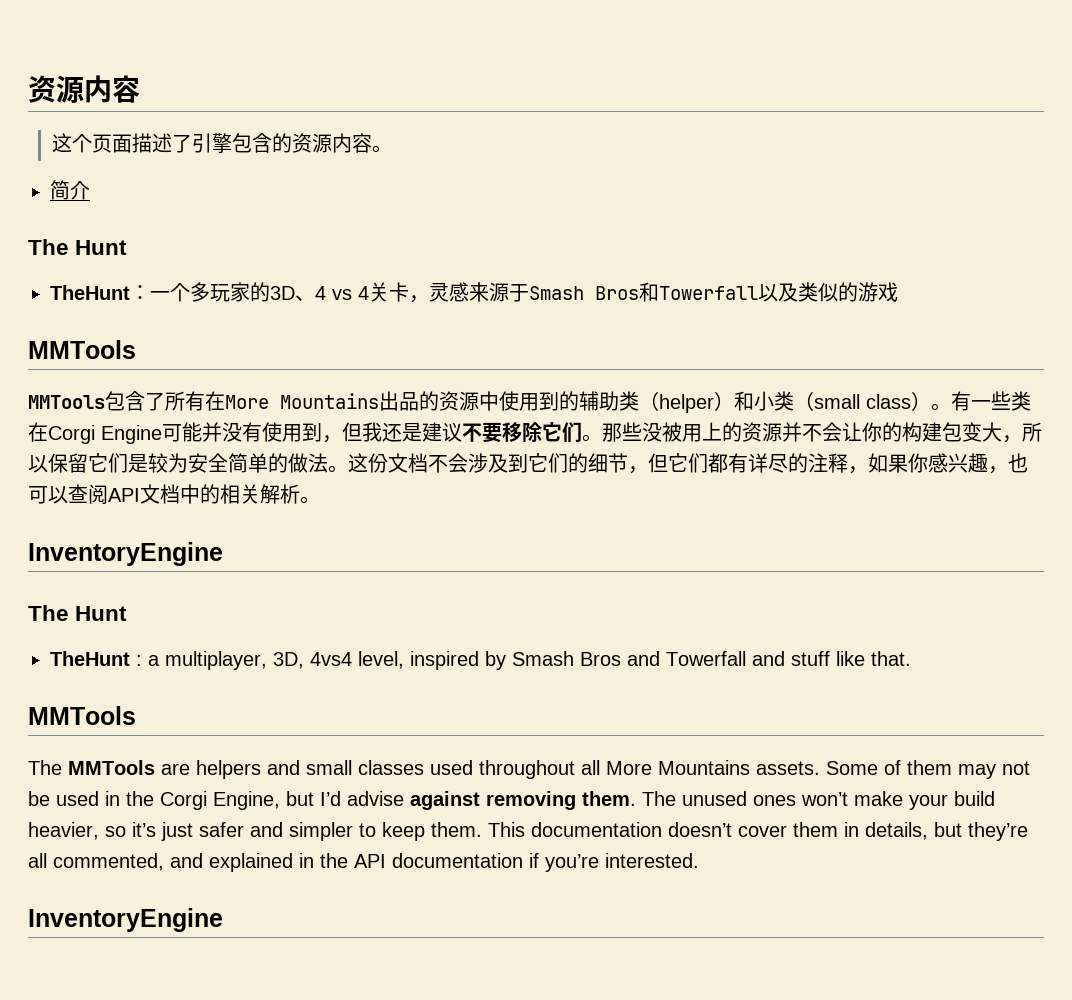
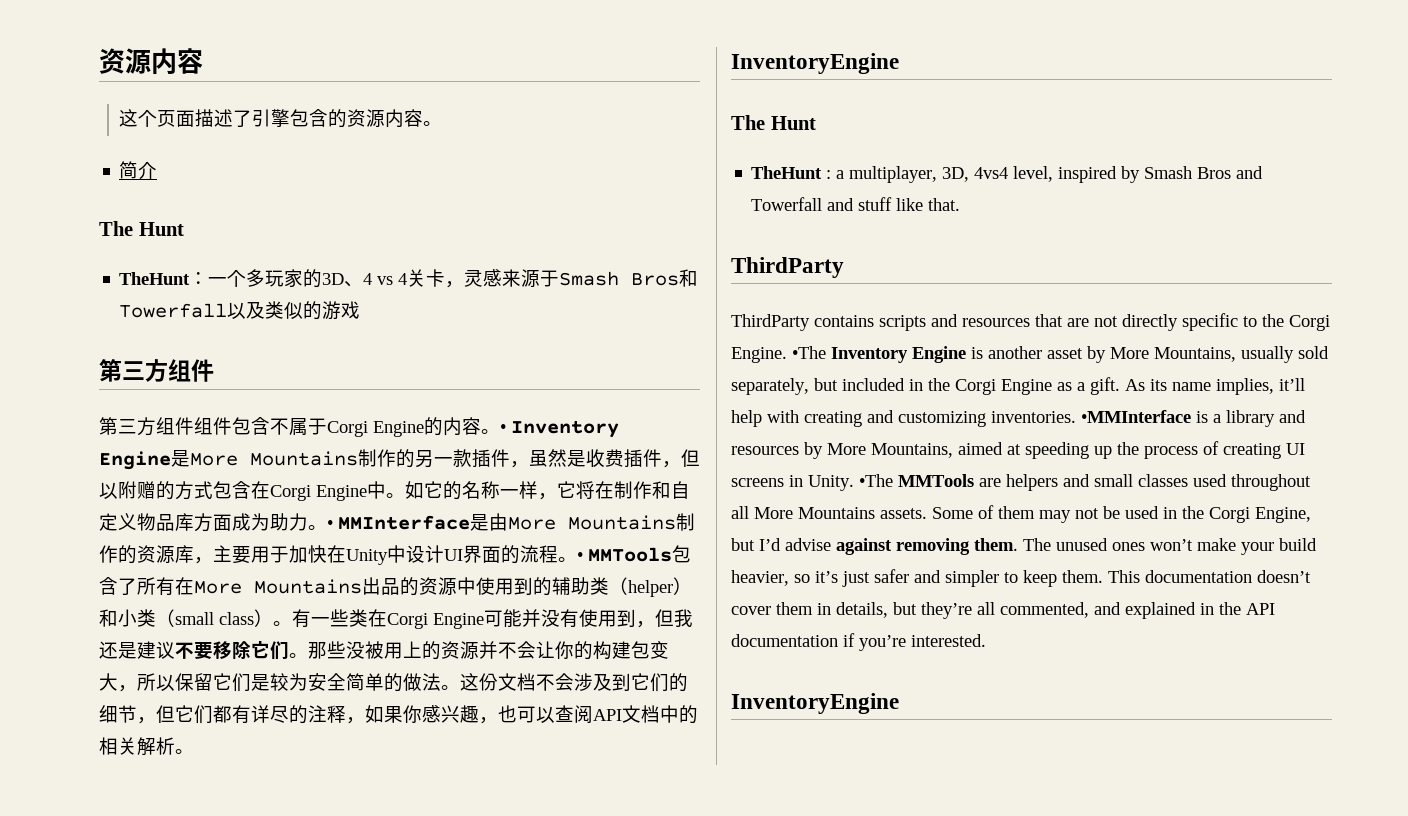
  TheHunt：一个多玩家的3D、4 vs 4关卡，灵感来源于Smash Bros和Towerfall以及类似的游戏
- MMTools
- MMTools包含了所有在More Mountains出品的资源中使用到的辅助类（helper）和小类（small class）。
+ 第三方组件
+ 第三方组件组件包含不属于Corgi Engine的内容。• Inventory Engine是More Mountains制作的另一款插件，虽然是收费插件，但以附赠的方式包含在Corgi Engine中。如它的名称一样，它将在制作和自定义物品库方面成为助力。• MMInterface是由More Mountains制作的资源库，主要用于加快在Unity中设计UI界面的流程。• MMTools包含了所有在More Mountains出品的资源中使用到的辅助类（helper）和小类（small class）。
  TheHunt : a multiplayer, 3D, 4vs4 level, inspired by Smash Bros and Towerfall and stuff like that.
- MMTools
- The MMTools are helpers and small classes used throughout all More Mountains assets.
+ ThirdParty
+ ThirdParty contains scripts and resources that are not directly specific to the Corgi Engine. •The Inventory Engine is another asset by More Mountains, usually sold separately, but included in the Corgi Engine as a gift. As its name implies, it’ll help with creating and customizing inventories. •MMInterface is a library and resources by More Mountains, aimed at speeding up the process of creating UI screens in Unity. •The MMTools are helpers and small classes used throughout all More Mountains assets.

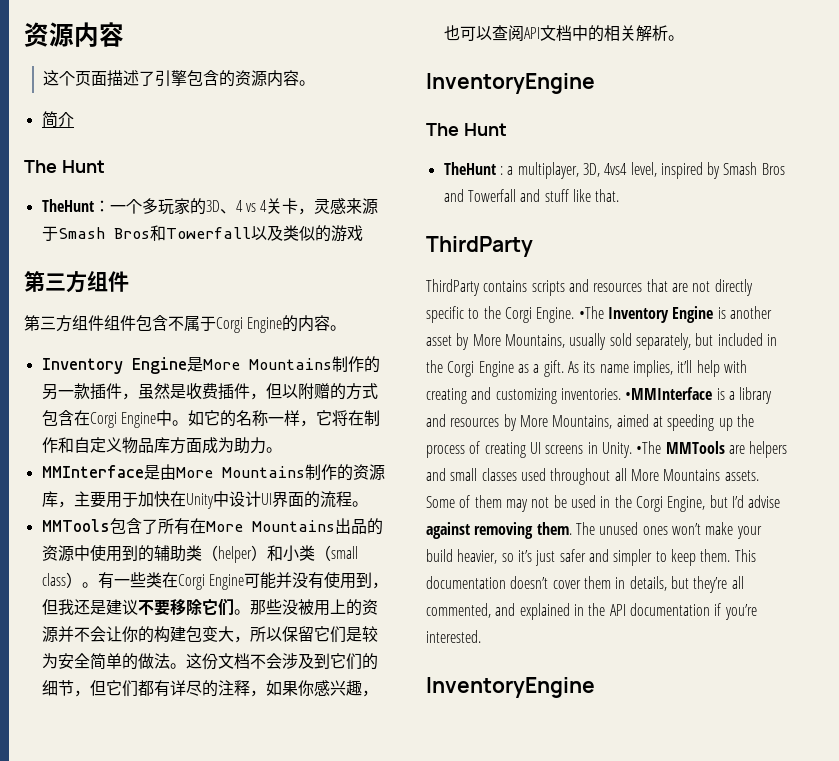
- 第三方组件组件包含不属于Corgi Engine的内容。• Inventory Engine是More Mountains制作的另一款插件，虽然是收费插件，但以附赠的方式包含在Corgi Engine中。
+ 第三方组件组件包含不属于Corgi Engine的内容。
+ Inventory Engine是More Mountains制作的另一款插件，虽然是收费插件，但以附赠的方式包含在Corgi Engine中。
- 如它的名称一样，它将在制作和自定义物品库方面成为助力。• MMInterface是由More Mountains制作的资源库，主要用于加快在Unity中设计UI界面的流程。• MMTools包含了所有在More Mountains出品的资源中使用到的辅助类（helper）和小类（small class）。
+ 如它的名称一样，它将在制作和自定义物品库方面成为助力。
+ MMInterface是由More Mountains制作的资源库，主要用于加快在Unity中设计UI界面的流程。
+ MMTools包含了所有在More Mountains出品的资源中使用到的辅助类（helper）和小类（small class）。

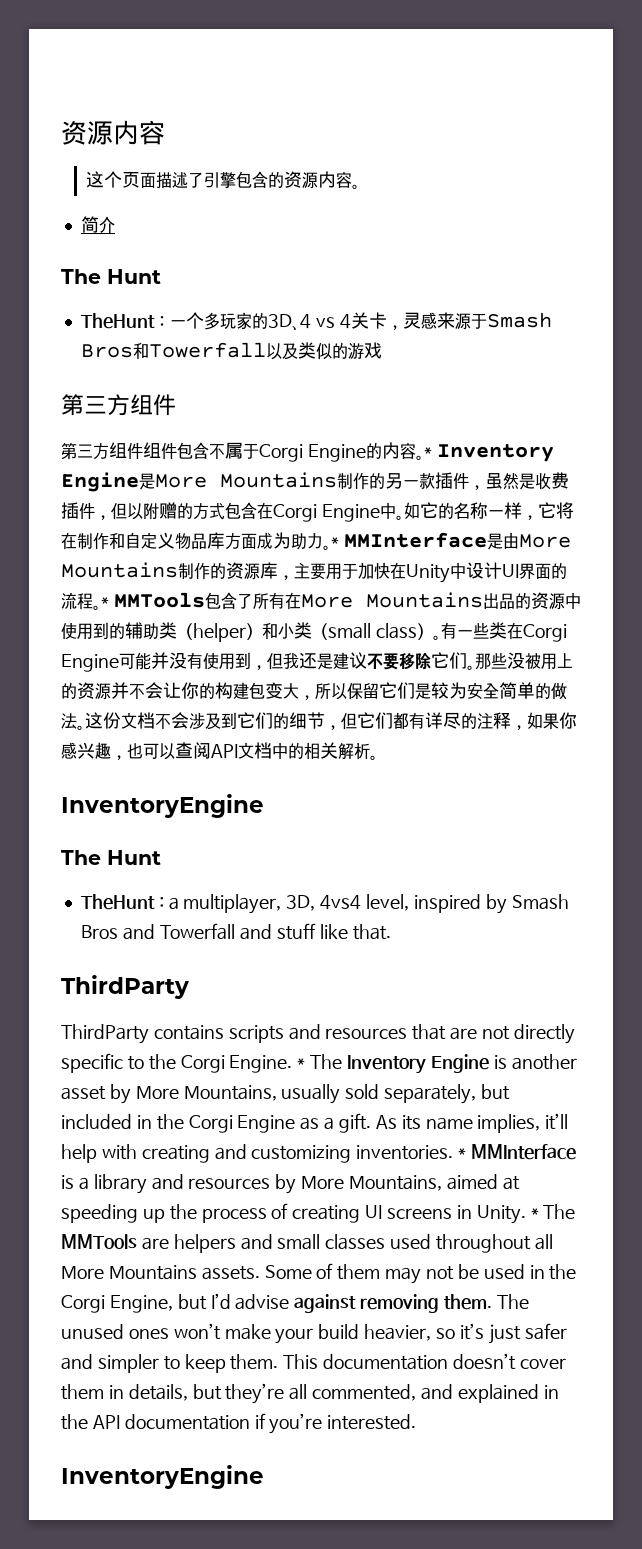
- 第三方组件组件包含不属于Corgi Engine的内容。
- Inventory Engine是More Mountains制作的另一款插件，虽然是收费插件，但以附赠的方式包含在Corgi Engine中。
+ 第三方组件组件包含不属于Corgi Engine的内容。* Inventory Engine是More Mountains制作的另一款插件，虽然是收费插件，但以附赠的方式包含在Corgi Engine中。
- 如它的名称一样，它将在制作和自定义物品库方面成为助力。
- MMInterface是由More Mountains制作的资源库，主要用于加快在Unity中设计UI界面的流程。
- MMTools包含了所有在More Mountains出品的资源中使用到的辅助类（helper）和小类（small class）。
+ 如它的名称一样，它将在制作和自定义物品库方面成为助力。* MMInterface是由More Mountains制作的资源库，主要用于加快在Unity中设计UI界面的流程。* MMTools包含了所有在More Mountains出品的资源中使用到的辅助类（helper）和小类（small class）。
- •The Inventory Engine is another asset by More Mountains, usually sold separately, but included in the Corgi Engine as a gift.
+ * The Inventory Engine is another asset by More Mountains, usually sold separately, but included in the Corgi Engine as a gift.
- •MMInterface is a library and resources by More Mountains, aimed at speeding up the process of creating UI screens in Unity.
+ * MMInterface is a library and resources by More Mountains, aimed at speeding up the process of creating UI screens in Unity.
- •The MMTools are helpers and small classes used throughout all More Mountains assets.
+ * The MMTools are helpers and small classes used throughout all More Mountains assets.

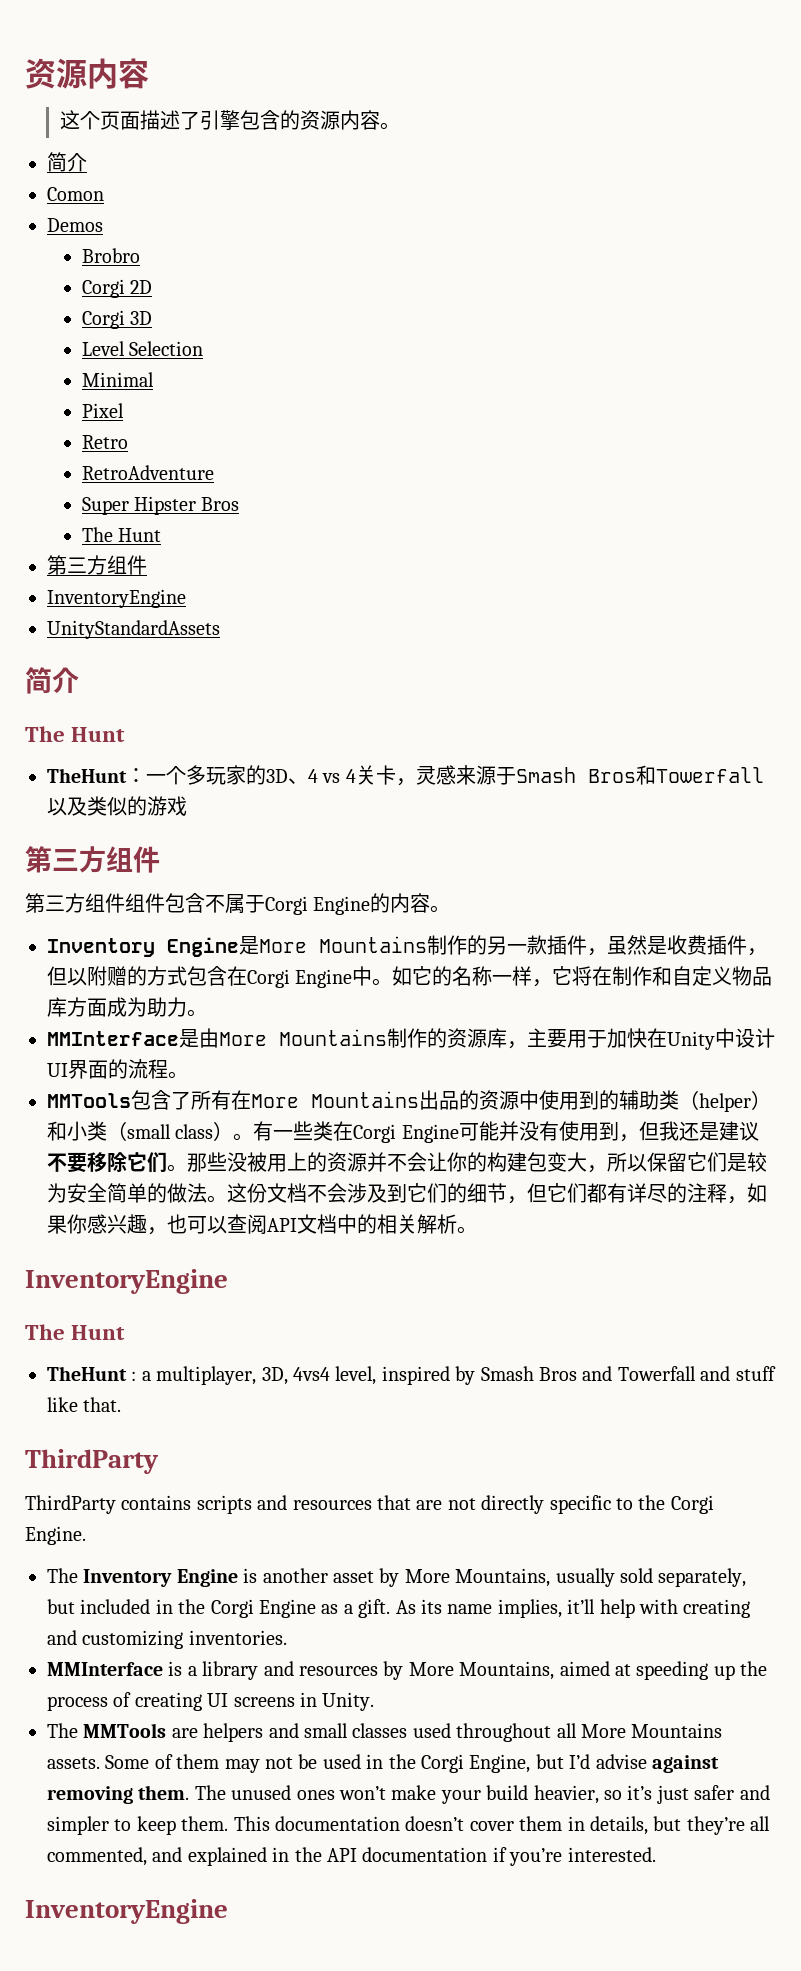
+ Comon
+ Demos
+ Brobro
+ Corgi 2D
+ Corgi 3D
+ Level Selection
+ Minimal
+ Pixel
+ Retro
+ RetroAdventure
+ Super Hipster Bros
+ The Hunt
+ 第三方组件
+ InventoryEngine
+ UnityStandardAssets
+ 简介
- 第三方组件组件包含不属于Corgi Engine的内容。* Inventory Engine是More Mountains制作的另一款插件，虽然是收费插件，但以附赠的方式包含在Corgi Engine中。
+ 第三方组件组件包含不属于Corgi Engine的内容。
+ Inventory Engine是More Mountains制作的另一款插件，虽然是收费插件，但以附赠的方式包含在Corgi Engine中。
- 如它的名称一样，它将在制作和自定义物品库方面成为助力。* MMInterface是由More Mountains制作的资源库，主要用于加快在Unity中设计UI界面的流程。* MMTools包含了所有在More Mountains出品的资源中使用到的辅助类（helper）和小类（small class）。
+ 如它的名称一样，它将在制作和自定义物品库方面成为助力。
+ MMInterface是由More Mountains制作的资源库，主要用于加快在Unity中设计UI界面的流程。
+ MMTools包含了所有在More Mountains出品的资源中使用到的辅助类（helper）和小类（small class）。
- ThirdParty contains scripts and resources that are not directly specific to the Corgi Engine. * The Inventory Engine is another asset by More Mountains, usually sold separately, but included in the Corgi Engine as a gift.
+ ThirdParty contains scripts and resources that are not directly specific to the Corgi Engine.
+ The Inventory Engine is another asset by More Mountains, usually sold separately, but included in the Corgi Engine as a gift.
- As its name implies, it’ll help with creating and customizing inventories. * MMInterface is a library and resources by More Mountains, aimed at speeding up the process of creating UI screens in Unity. * The MMTools are helpers and small classes used throughout all More Mountains assets.
+ As its name implies, it’ll help with creating and customizing inventories.
+ MMInterface is a library and resources by More Mountains, aimed at speeding up the process of creating UI screens in Unity.
+ The MMTools are helpers and small classes used throughout all More Mountains assets.

